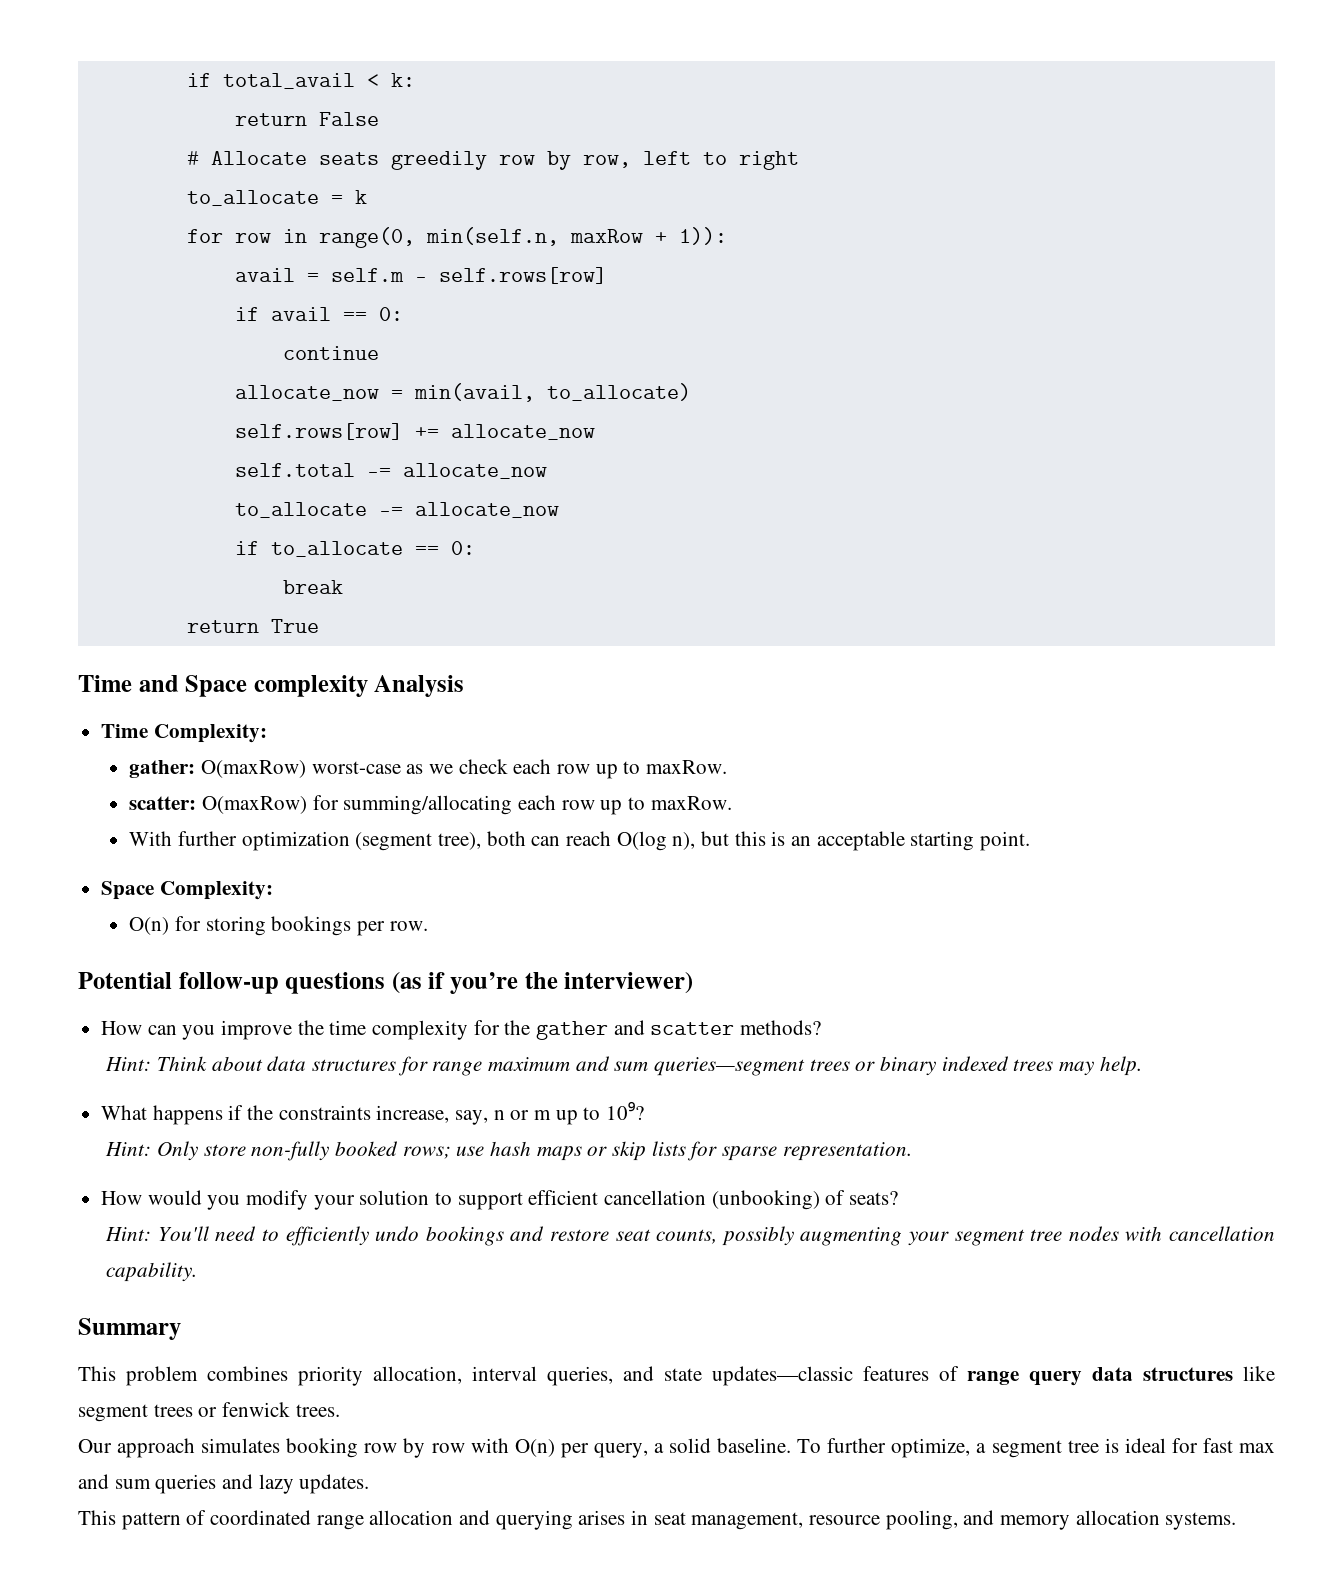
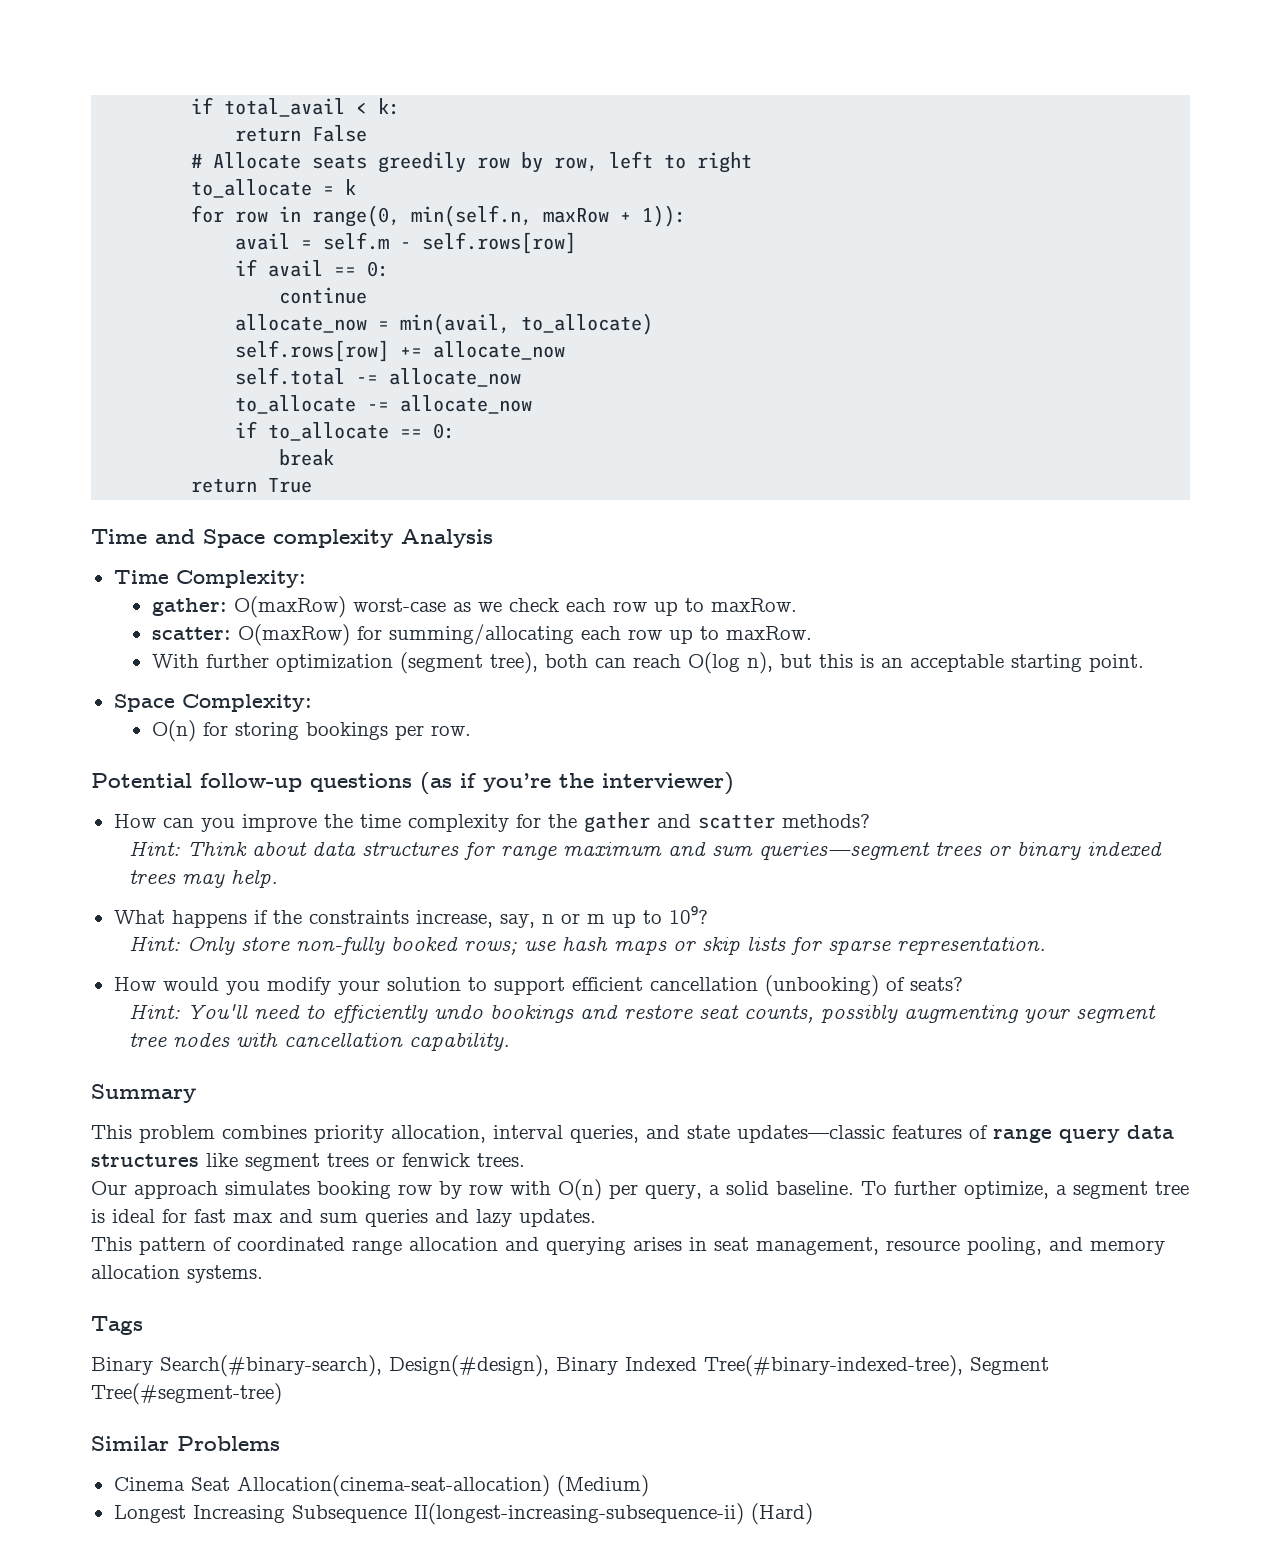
+ Tags
+ Binary Search(#binary-search), Design(#design), Binary Indexed Tree(#binary-indexed-tree), Segment Tree(#segment-tree)
+ Similar Problems
+ Cinema Seat Allocation(cinema-seat-allocation) (Medium)
+ Longest Increasing Subsequence II(longest-increasing-subsequence-ii) (Hard)

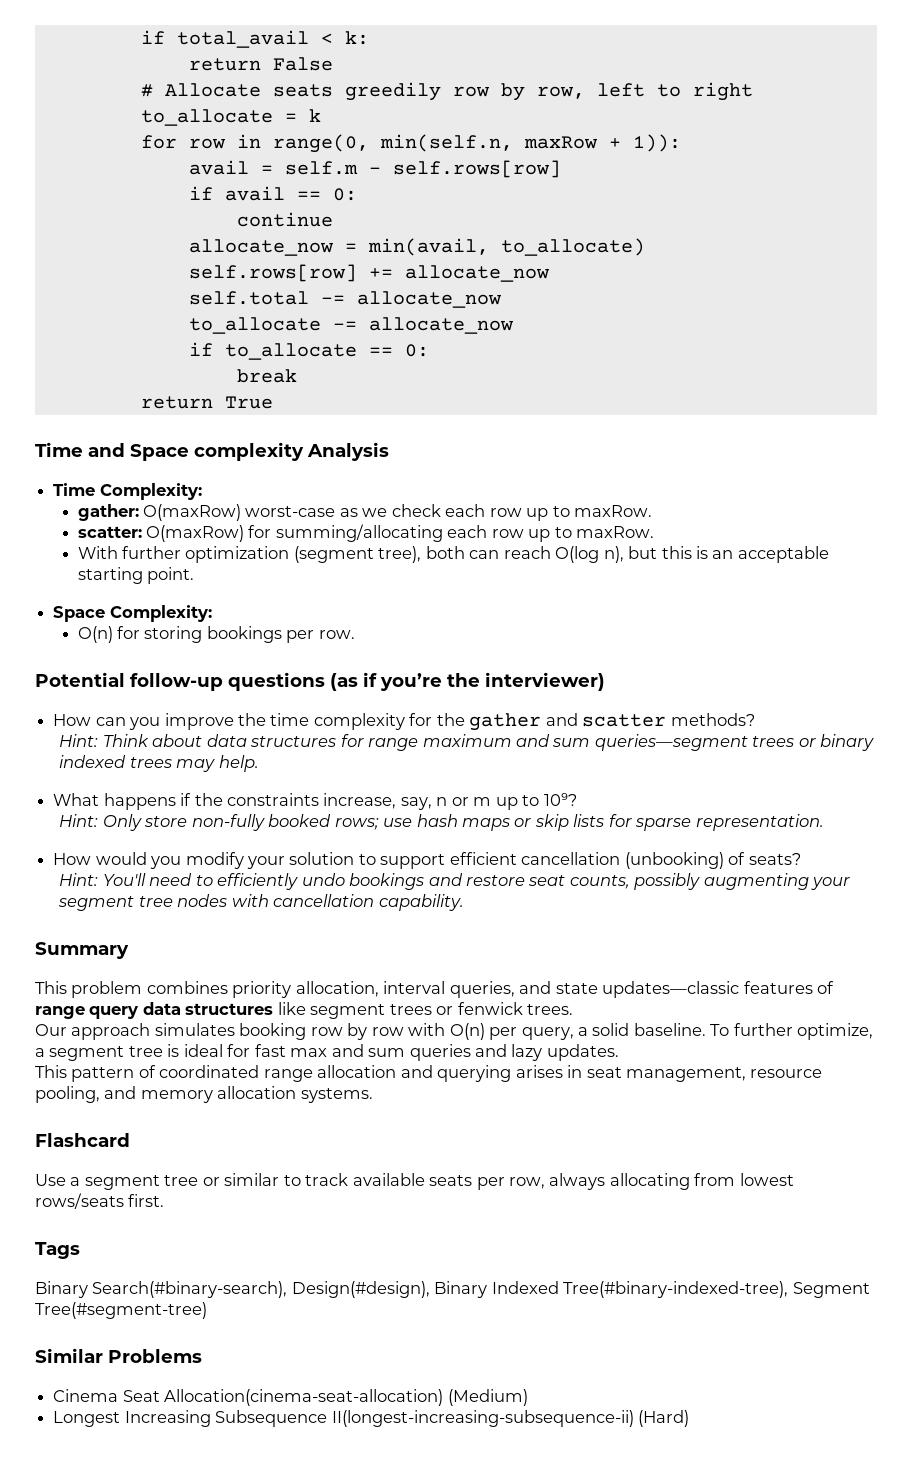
+ Flashcard
+ Use a segment tree or similar to track available seats per row, always allocating from lowest rows/seats first.

